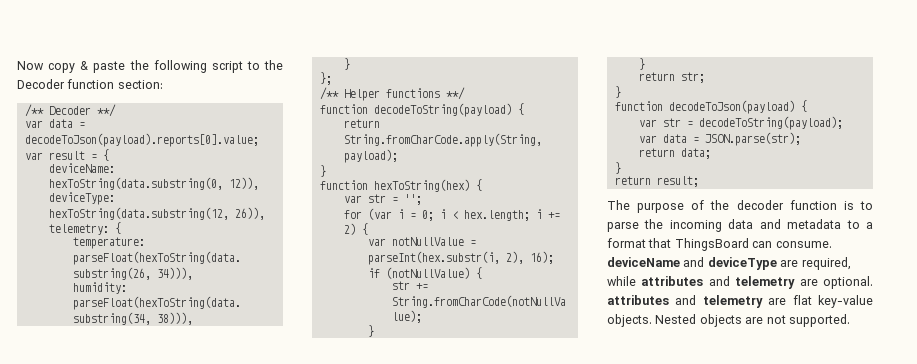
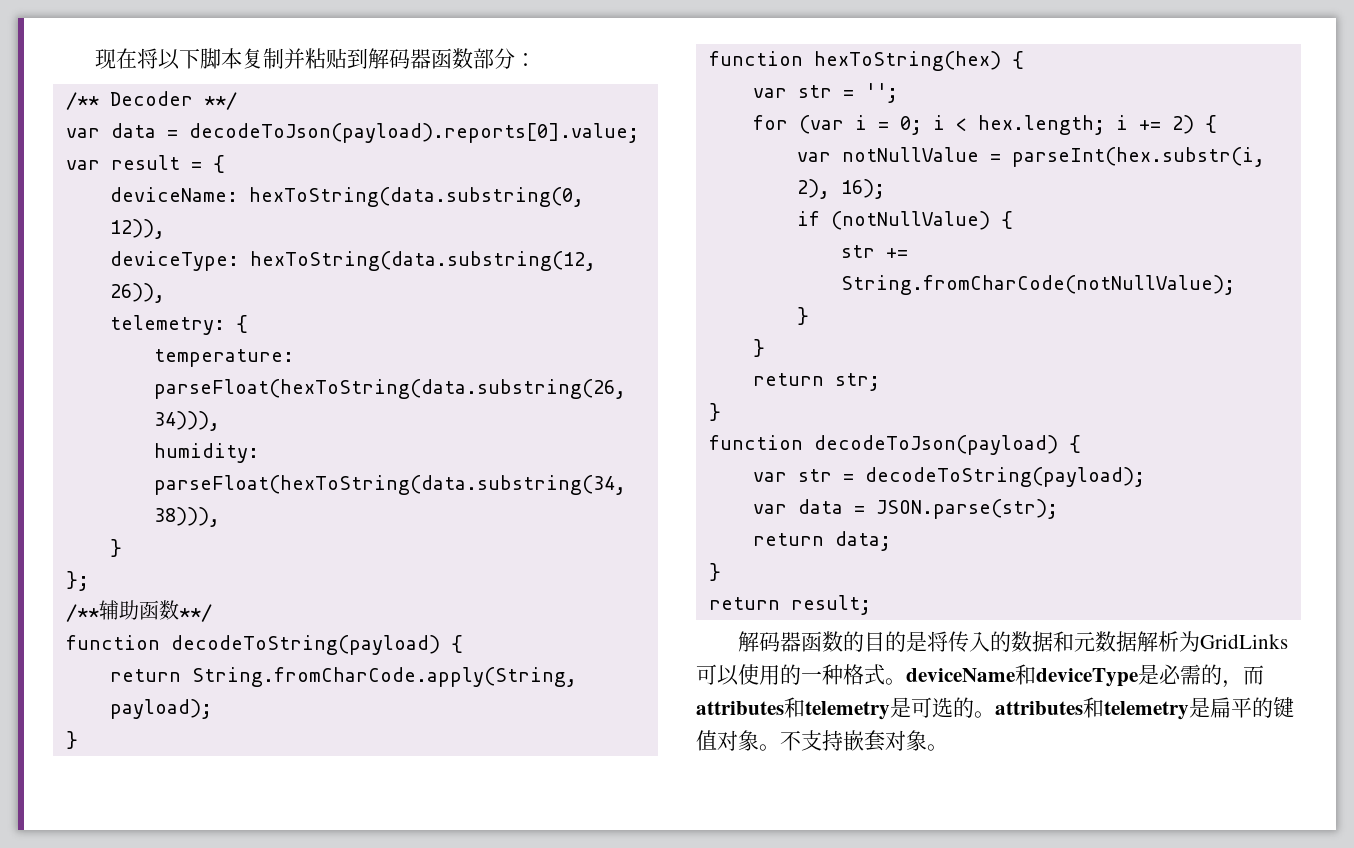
- Now copy & paste the following script to the Decoder function section:
+ 现在将以下脚本复制并粘贴到解码器函数部分：
- /** Helper functions **/
+ /**辅助函数**/
- The purpose of the decoder function is to parse the incoming data and metadata to a format that ThingsBoard can consume. deviceName and deviceType are required, while attributes and telemetry are optional. attributes and telemetry are flat key-value objects. Nested objects are not supported.
+ 解码器函数的目的是将传入的数据和元数据解析为GridLinks可以使用的一种格式。deviceName和deviceType是必需的，而attributes和telemetry是可选的。attributes和telemetry是扁平的键值对象。不支持嵌套对象。

